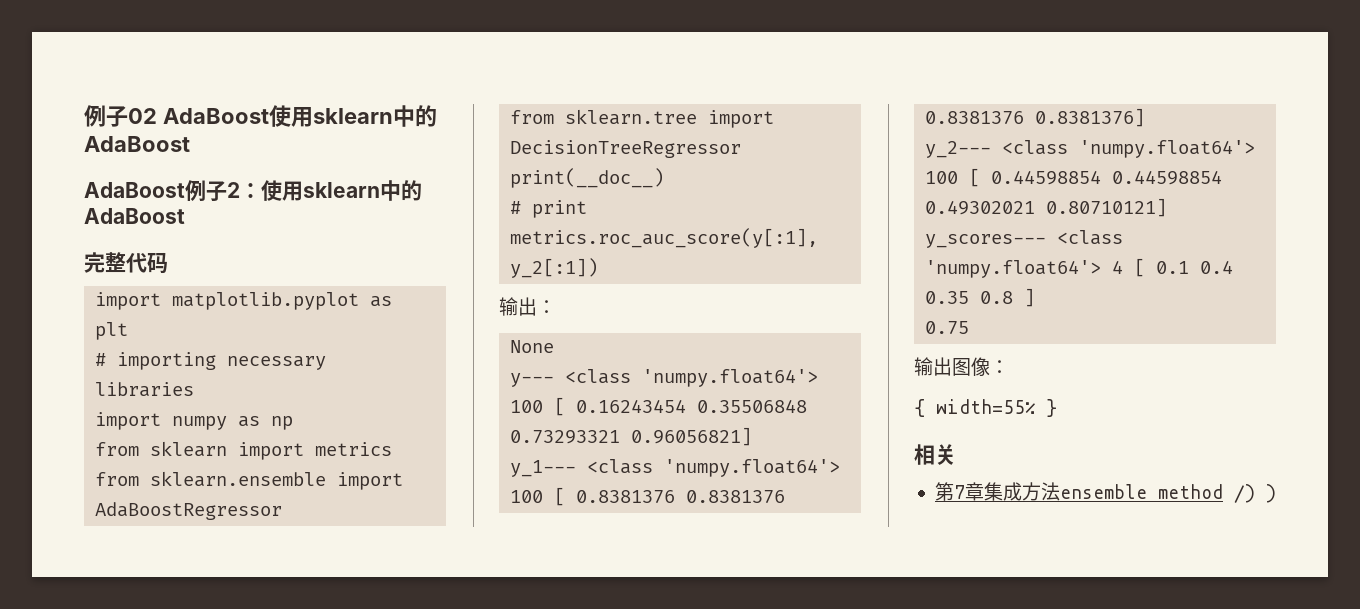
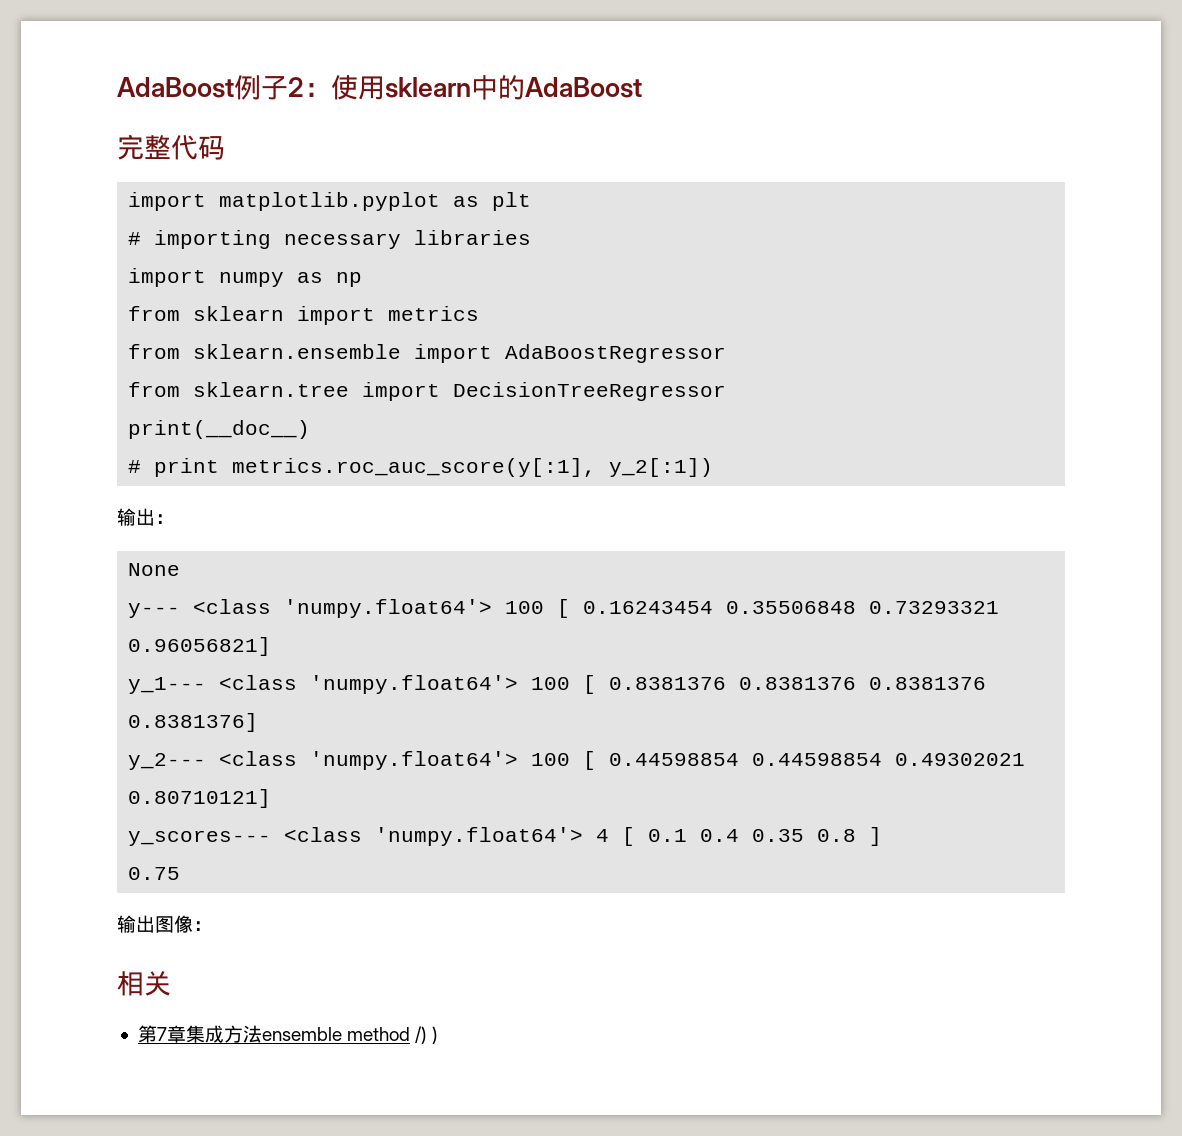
- 例子02 AdaBoost使用sklearn中的AdaBoost
- { width=55% }

